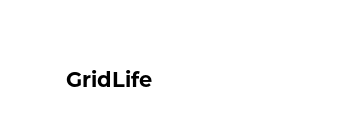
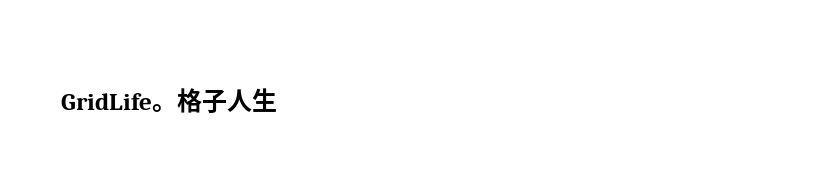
- GridLife
+ GridLife。格子人生

